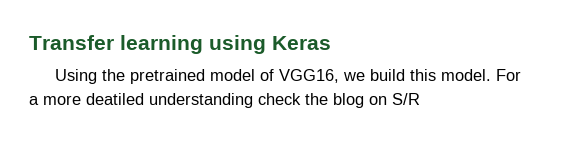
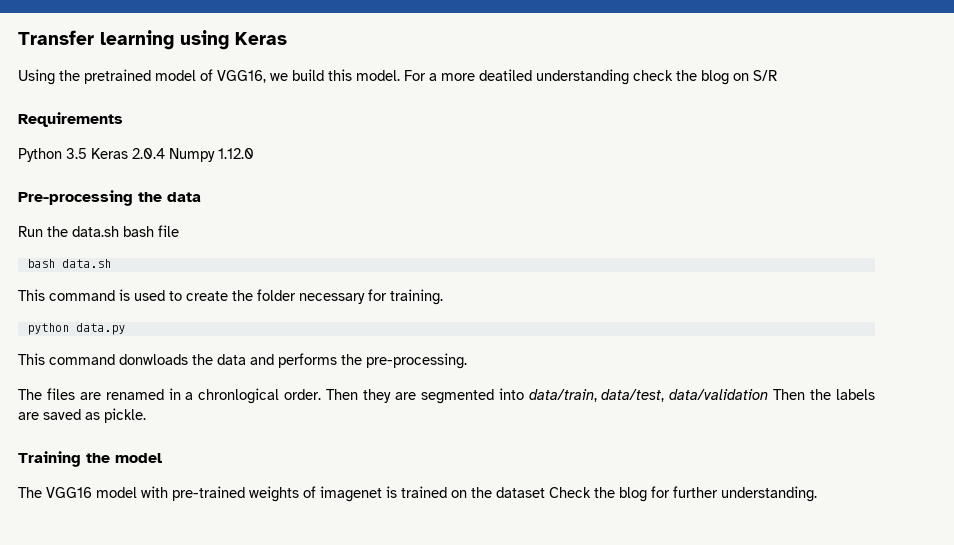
+ Requirements
+ Python 3.5 Keras 2.0.4 Numpy 1.12.0
+ Pre-processing the data
+ Run the data.sh bash file
+ bash data.sh
+ This command is used to create the folder necessary for training.
+ python data.py
+ This command donwloads the data and performs the pre-processing.
+ The files are renamed in a chronlogical order. Then they are segmented into data/train, data/test, data/validation Then the labels are saved as pickle.
+ Training the model
+ The VGG16 model with pre-trained weights of imagenet is trained on the dataset Check the blog for further understanding.

